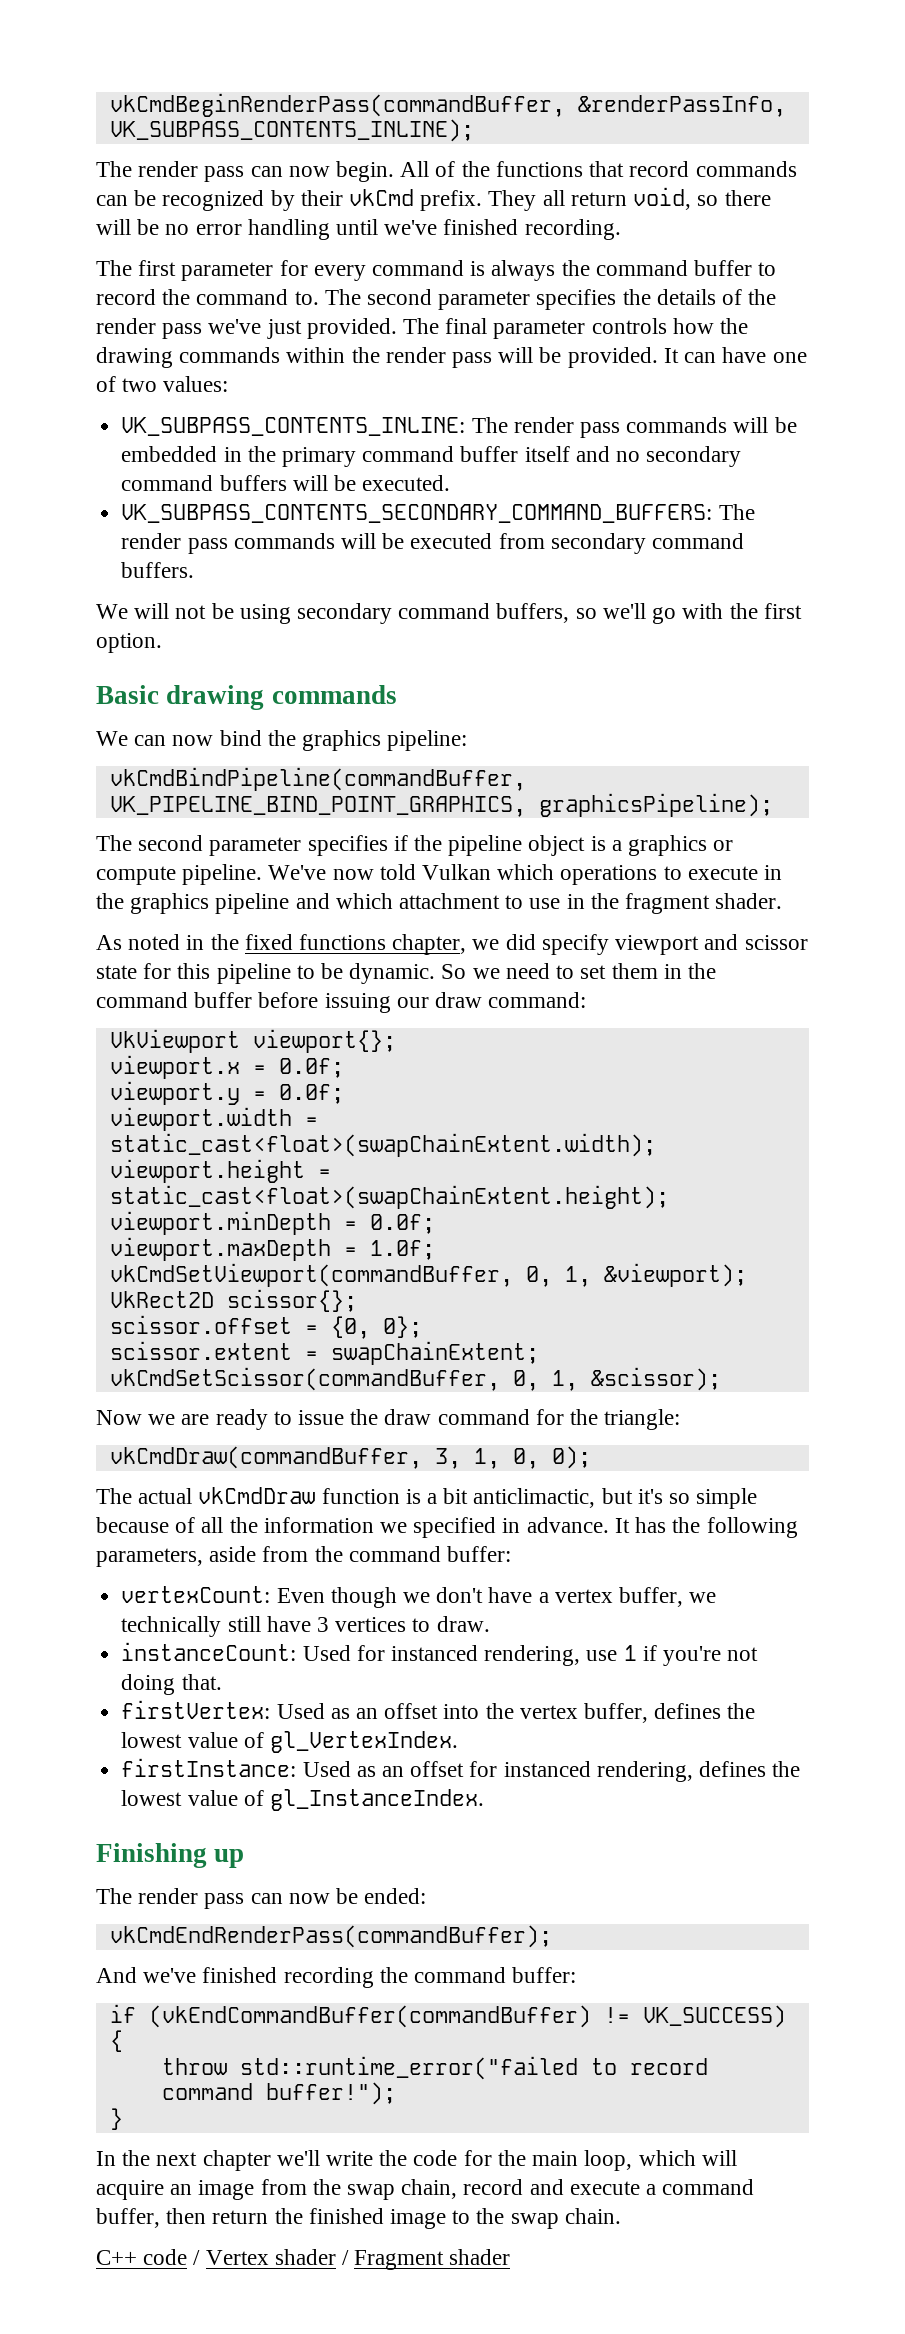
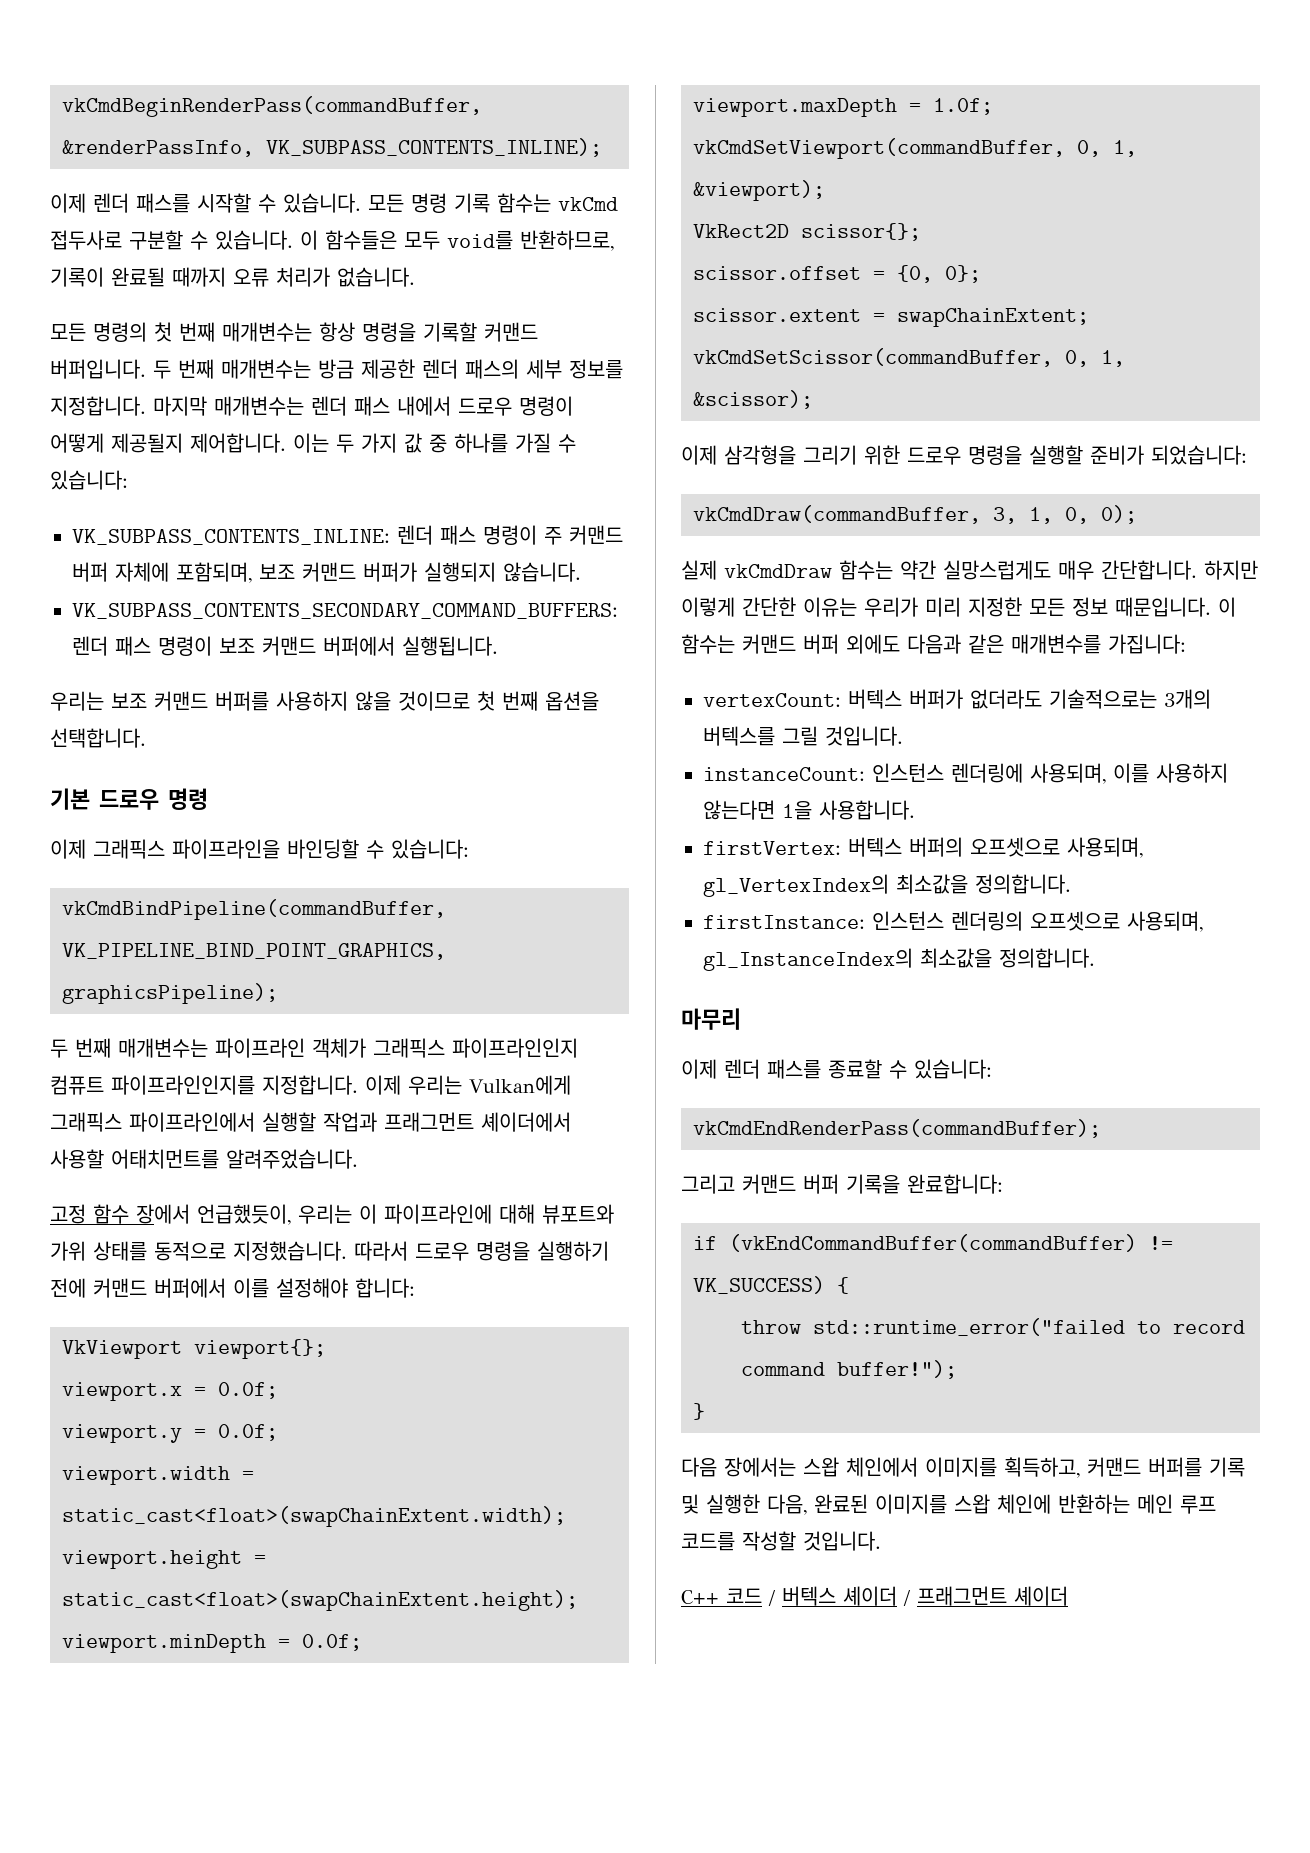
- The render pass can now begin. All of the functions that record commands can be recognized by their vkCmd prefix. They all return void, so there will be no error handling until we've finished recording.
- The first parameter for every command is always the command buffer to record the command to. The second parameter specifies the details of the render pass we've just provided. The final parameter controls how the drawing commands within the render pass will be provided. It can have one of two values:
- VK_SUBPASS_CONTENTS_INLINE: The render pass commands will be embedded in the primary command buffer itself and no secondary command buffers will be executed.
- VK_SUBPASS_CONTENTS_SECONDARY_COMMAND_BUFFERS: The render pass commands will be executed from secondary command buffers.
- We will not be using secondary command buffers, so we'll go with the first option.
- Basic drawing commands
- We can now bind the graphics pipeline:
+ 이제 렌더 패스를 시작할 수 있습니다. 모든 명령 기록 함수는 vkCmd 접두사로 구분할 수 있습니다. 이 함수들은 모두 void를 반환하므로, 기록이 완료될 때까지 오류 처리가 없습니다.
+ 모든 명령의 첫 번째 매개변수는 항상 명령을 기록할 커맨드 버퍼입니다. 두 번째 매개변수는 방금 제공한 렌더 패스의 세부 정보를 지정합니다. 마지막 매개변수는 렌더 패스 내에서 드로우 명령이 어떻게 제공될지 제어합니다. 이는 두 가지 값 중 하나를 가질 수 있습니다:
+ VK_SUBPASS_CONTENTS_INLINE: 렌더 패스 명령이 주 커맨드 버퍼 자체에 포함되며, 보조 커맨드 버퍼가 실행되지 않습니다.
+ VK_SUBPASS_CONTENTS_SECONDARY_COMMAND_BUFFERS: 렌더 패스 명령이 보조 커맨드 버퍼에서 실행됩니다.
+ 우리는 보조 커맨드 버퍼를 사용하지 않을 것이므로 첫 번째 옵션을 선택합니다.
+ 기본 드로우 명령
+ 이제 그래픽스 파이프라인을 바인딩할 수 있습니다:
  vkCmdBindPipeline(commandBuffer, VK_PIPELINE_BIND_POINT_GRAPHICS, graphicsPipeline);
- The second parameter specifies if the pipeline object is a graphics or compute pipeline. We've now told Vulkan which operations to execute in the graphics pipeline and which attachment to use in the fragment shader.
- As noted in the fixed functions chapter, we did specify viewport and scissor state for this pipeline to be dynamic. So we need to set them in the command buffer before issuing our draw command:
+ 두 번째 매개변수는 파이프라인 객체가 그래픽스 파이프라인인지 컴퓨트 파이프라인인지를 지정합니다. 이제 우리는 Vulkan에게 그래픽스 파이프라인에서 실행할 작업과 프래그먼트 셰이더에서 사용할 어태치먼트를 알려주었습니다.
+ 고정 함수 장에서 언급했듯이, 우리는 이 파이프라인에 대해 뷰포트와 가위 상태를 동적으로 지정했습니다. 따라서 드로우 명령을 실행하기 전에 커맨드 버퍼에서 이를 설정해야 합니다:
- Now we are ready to issue the draw command for the triangle:
+ 이제 삼각형을 그리기 위한 드로우 명령을 실행할 준비가 되었습니다:
- The actual vkCmdDraw function is a bit anticlimactic, but it's so simple because of all the information we specified in advance. It has the following parameters, aside from the command buffer:
- vertexCount: Even though we don't have a vertex buffer, we technically still have 3 vertices to draw.
- instanceCount: Used for instanced rendering, use 1 if you're not doing that.
- firstVertex: Used as an offset into the vertex buffer, defines the lowest value of gl_VertexIndex.
- firstInstance: Used as an offset for instanced rendering, defines the lowest value of gl_InstanceIndex.
- Finishing up
- The render pass can now be ended:
+ 실제 vkCmdDraw 함수는 약간 실망스럽게도 매우 간단합니다. 하지만 이렇게 간단한 이유는 우리가 미리 지정한 모든 정보 때문입니다. 이 함수는 커맨드 버퍼 외에도 다음과 같은 매개변수를 가집니다:
+ vertexCount: 버텍스 버퍼가 없더라도 기술적으로는 3개의 버텍스를 그릴 것입니다.
+ instanceCount: 인스턴스 렌더링에 사용되며, 이를 사용하지 않는다면 1을 사용합니다.
+ firstVertex: 버텍스 버퍼의 오프셋으로 사용되며, gl_VertexIndex의 최소값을 정의합니다.
+ firstInstance: 인스턴스 렌더링의 오프셋으로 사용되며, gl_InstanceIndex의 최소값을 정의합니다.
+ 마무리
+ 이제 렌더 패스를 종료할 수 있습니다:
  vkCmdEndRenderPass(commandBuffer);
- And we've finished recording the command buffer:
+ 그리고 커맨드 버퍼 기록을 완료합니다:
- In the next chapter we'll write the code for the main loop, which will acquire an image from the swap chain, record and execute a command buffer, then return the finished image to the swap chain.
- C++ code / Vertex shader / Fragment shader
+ 다음 장에서는 스왑 체인에서 이미지를 획득하고, 커맨드 버퍼를 기록 및 실행한 다음, 완료된 이미지를 스왑 체인에 반환하는 메인 루프 코드를 작성할 것입니다.
+ C++ 코드 / 버텍스 셰이더 / 프래그먼트 셰이더

